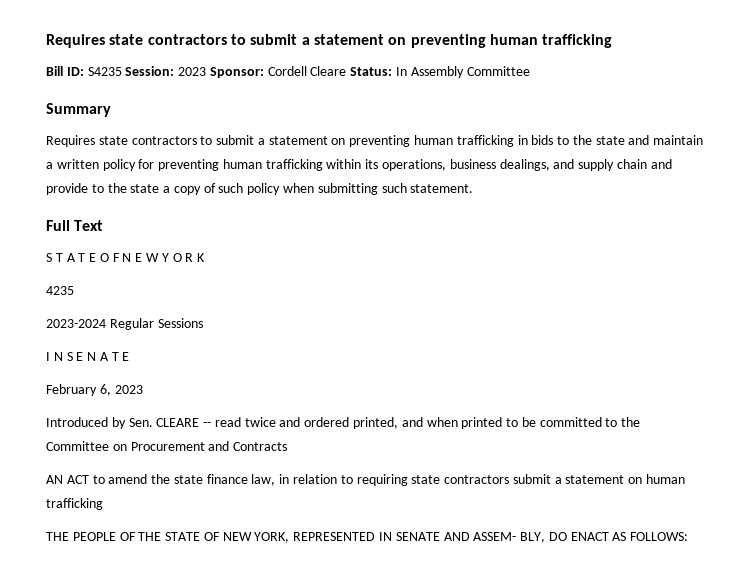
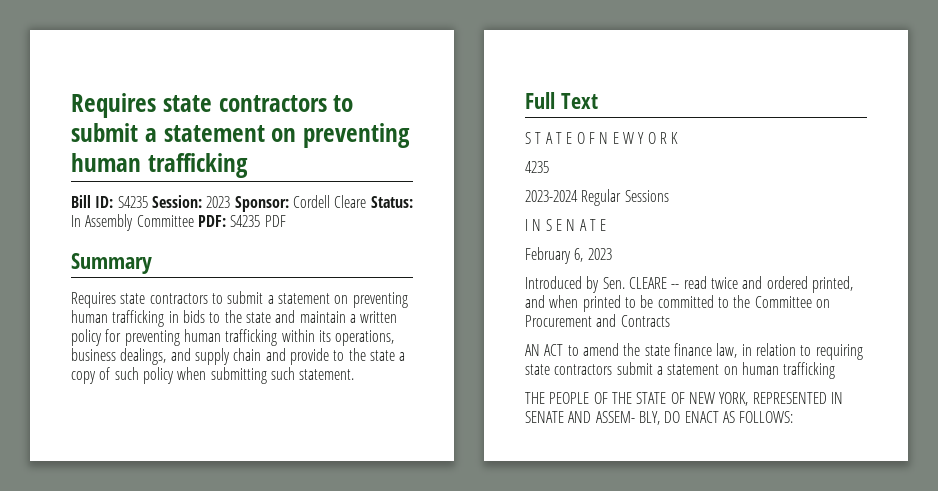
- Bill ID: S4235 Session: 2023 Sponsor: Cordell Cleare Status: In Assembly Committee
+ Bill ID: S4235 Session: 2023 Sponsor: Cordell Cleare Status: In Assembly Committee PDF: S4235 PDF

